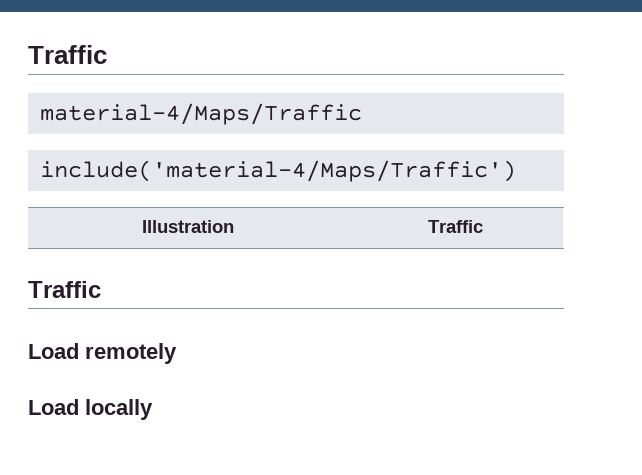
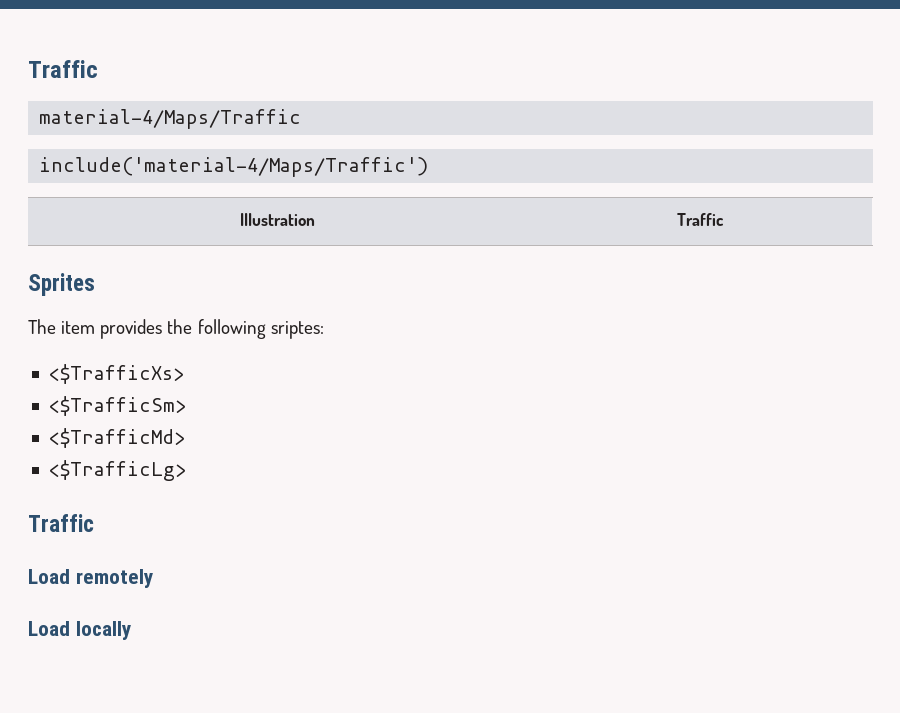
+ Sprites
+ The item provides the following sriptes:
+ <$TrafficXs>
+ <$TrafficSm>
+ <$TrafficMd>
+ <$TrafficLg>

